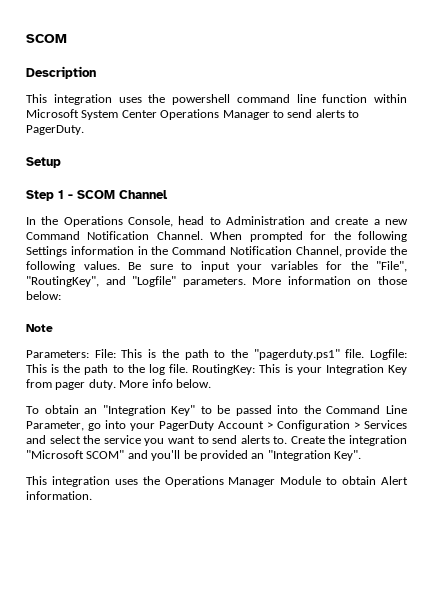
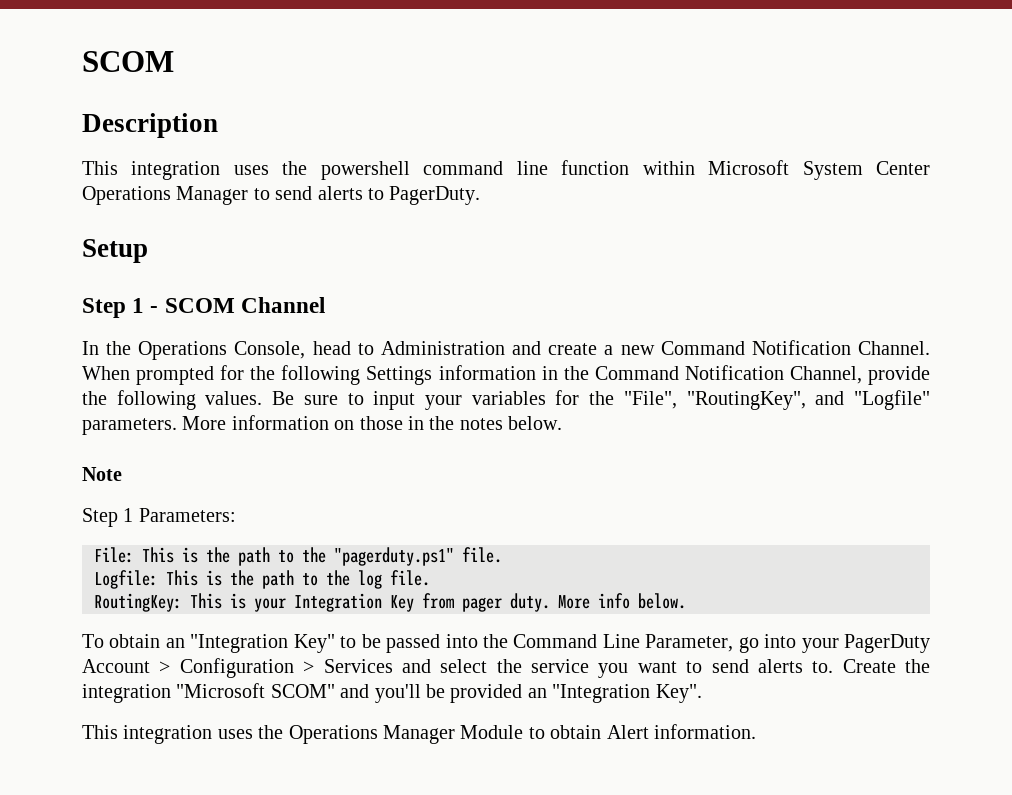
- More information on those below:
+ More information on those in the notes below.
- Parameters: File: This is the path to the "pagerduty.ps1" file. Logfile: This is the path to the log file. RoutingKey: This is your Integration Key from pager duty.
+ Step 1 Parameters:
+ File: This is the path to the "pagerduty.ps1" file.
+ Logfile: This is the path to the log file.
+ RoutingKey: This is your Integration Key from pager duty.

